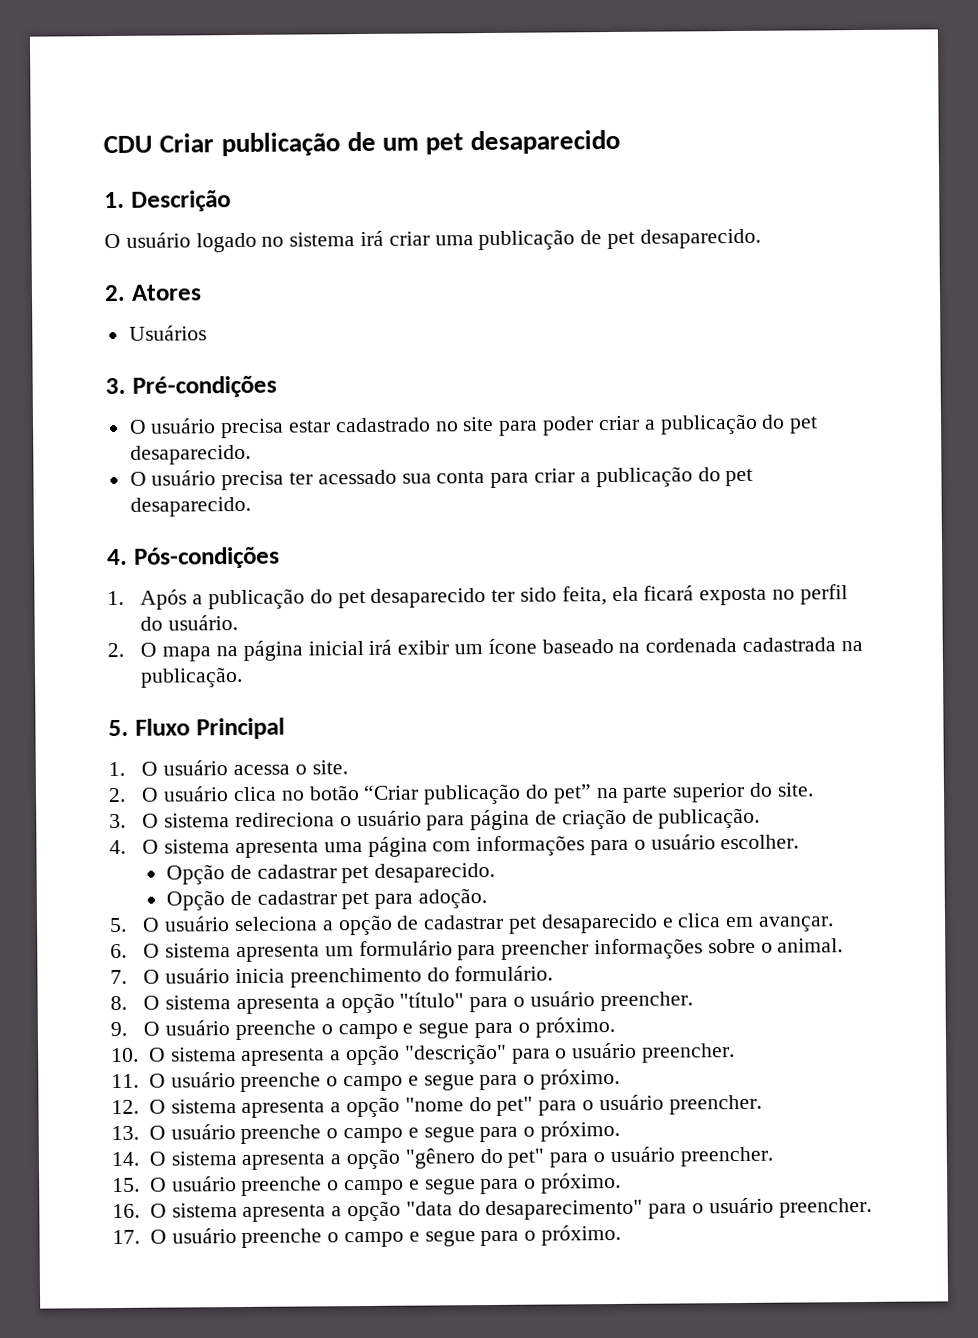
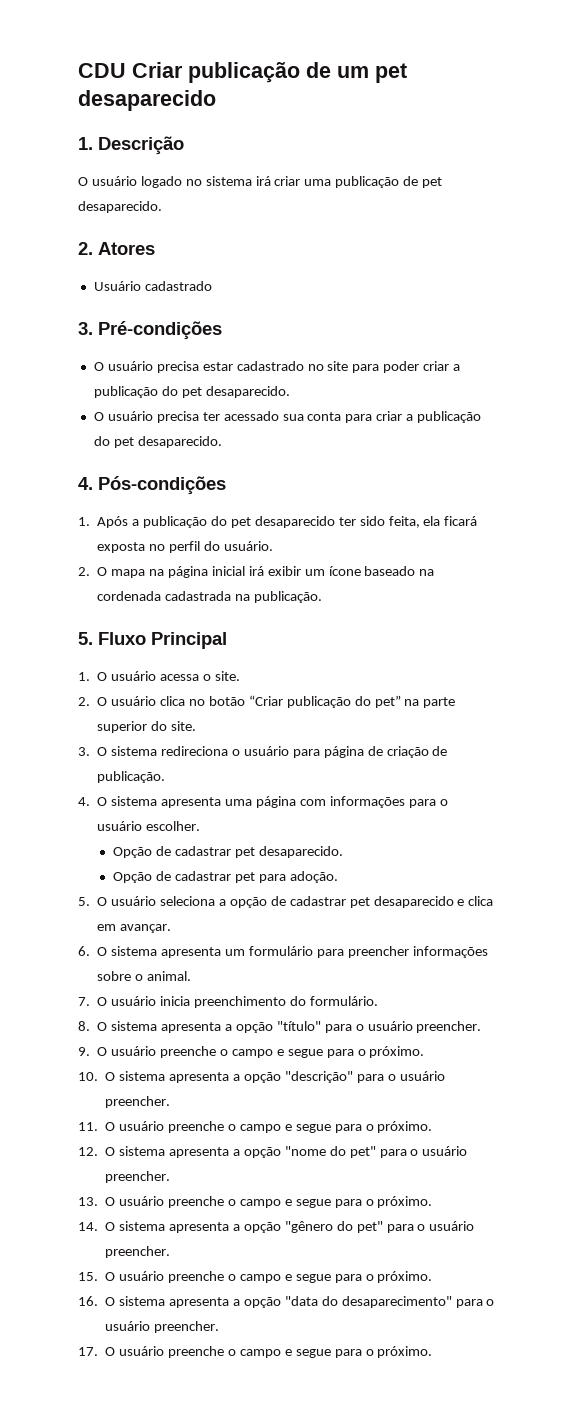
- Usuários
+ Usuário cadastrado

